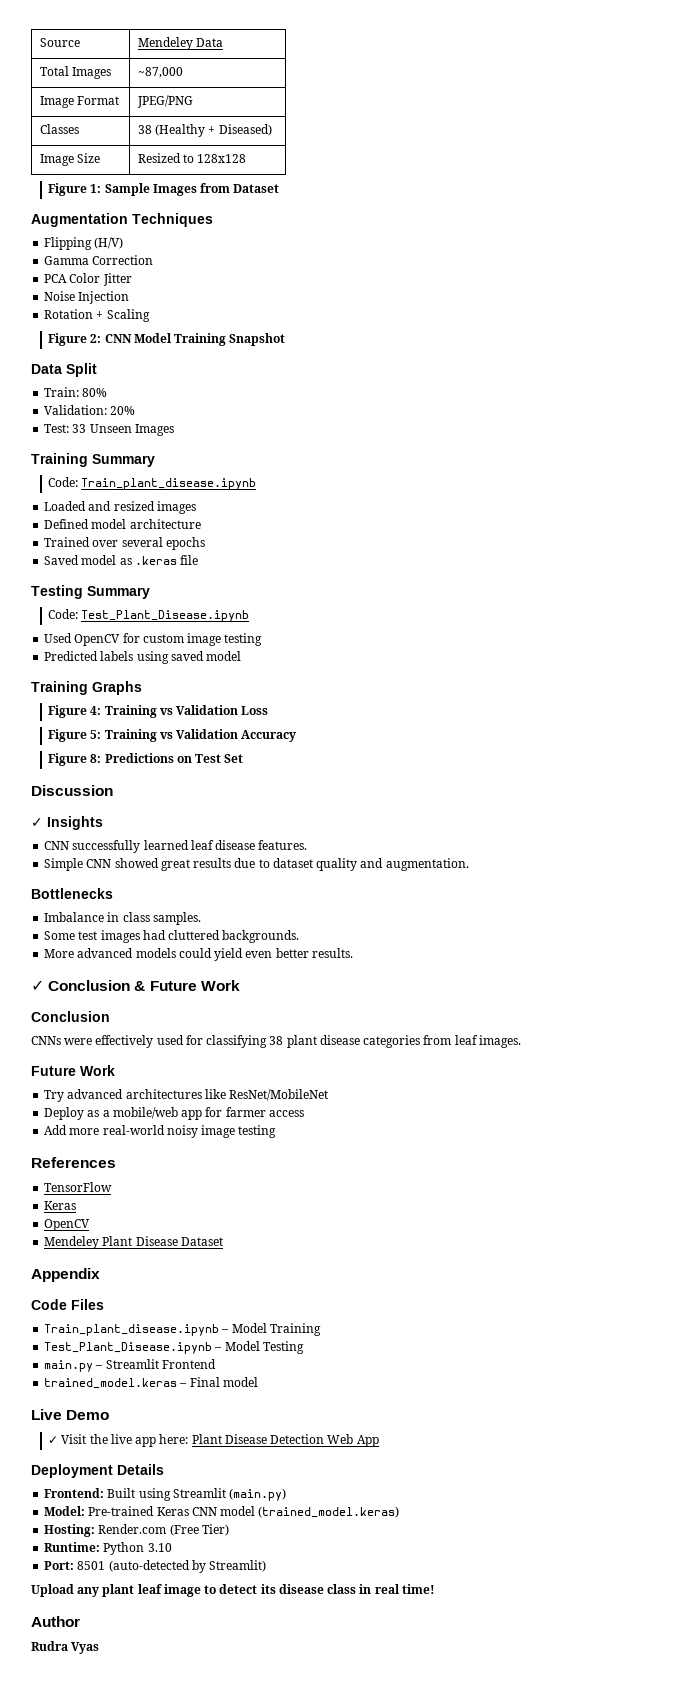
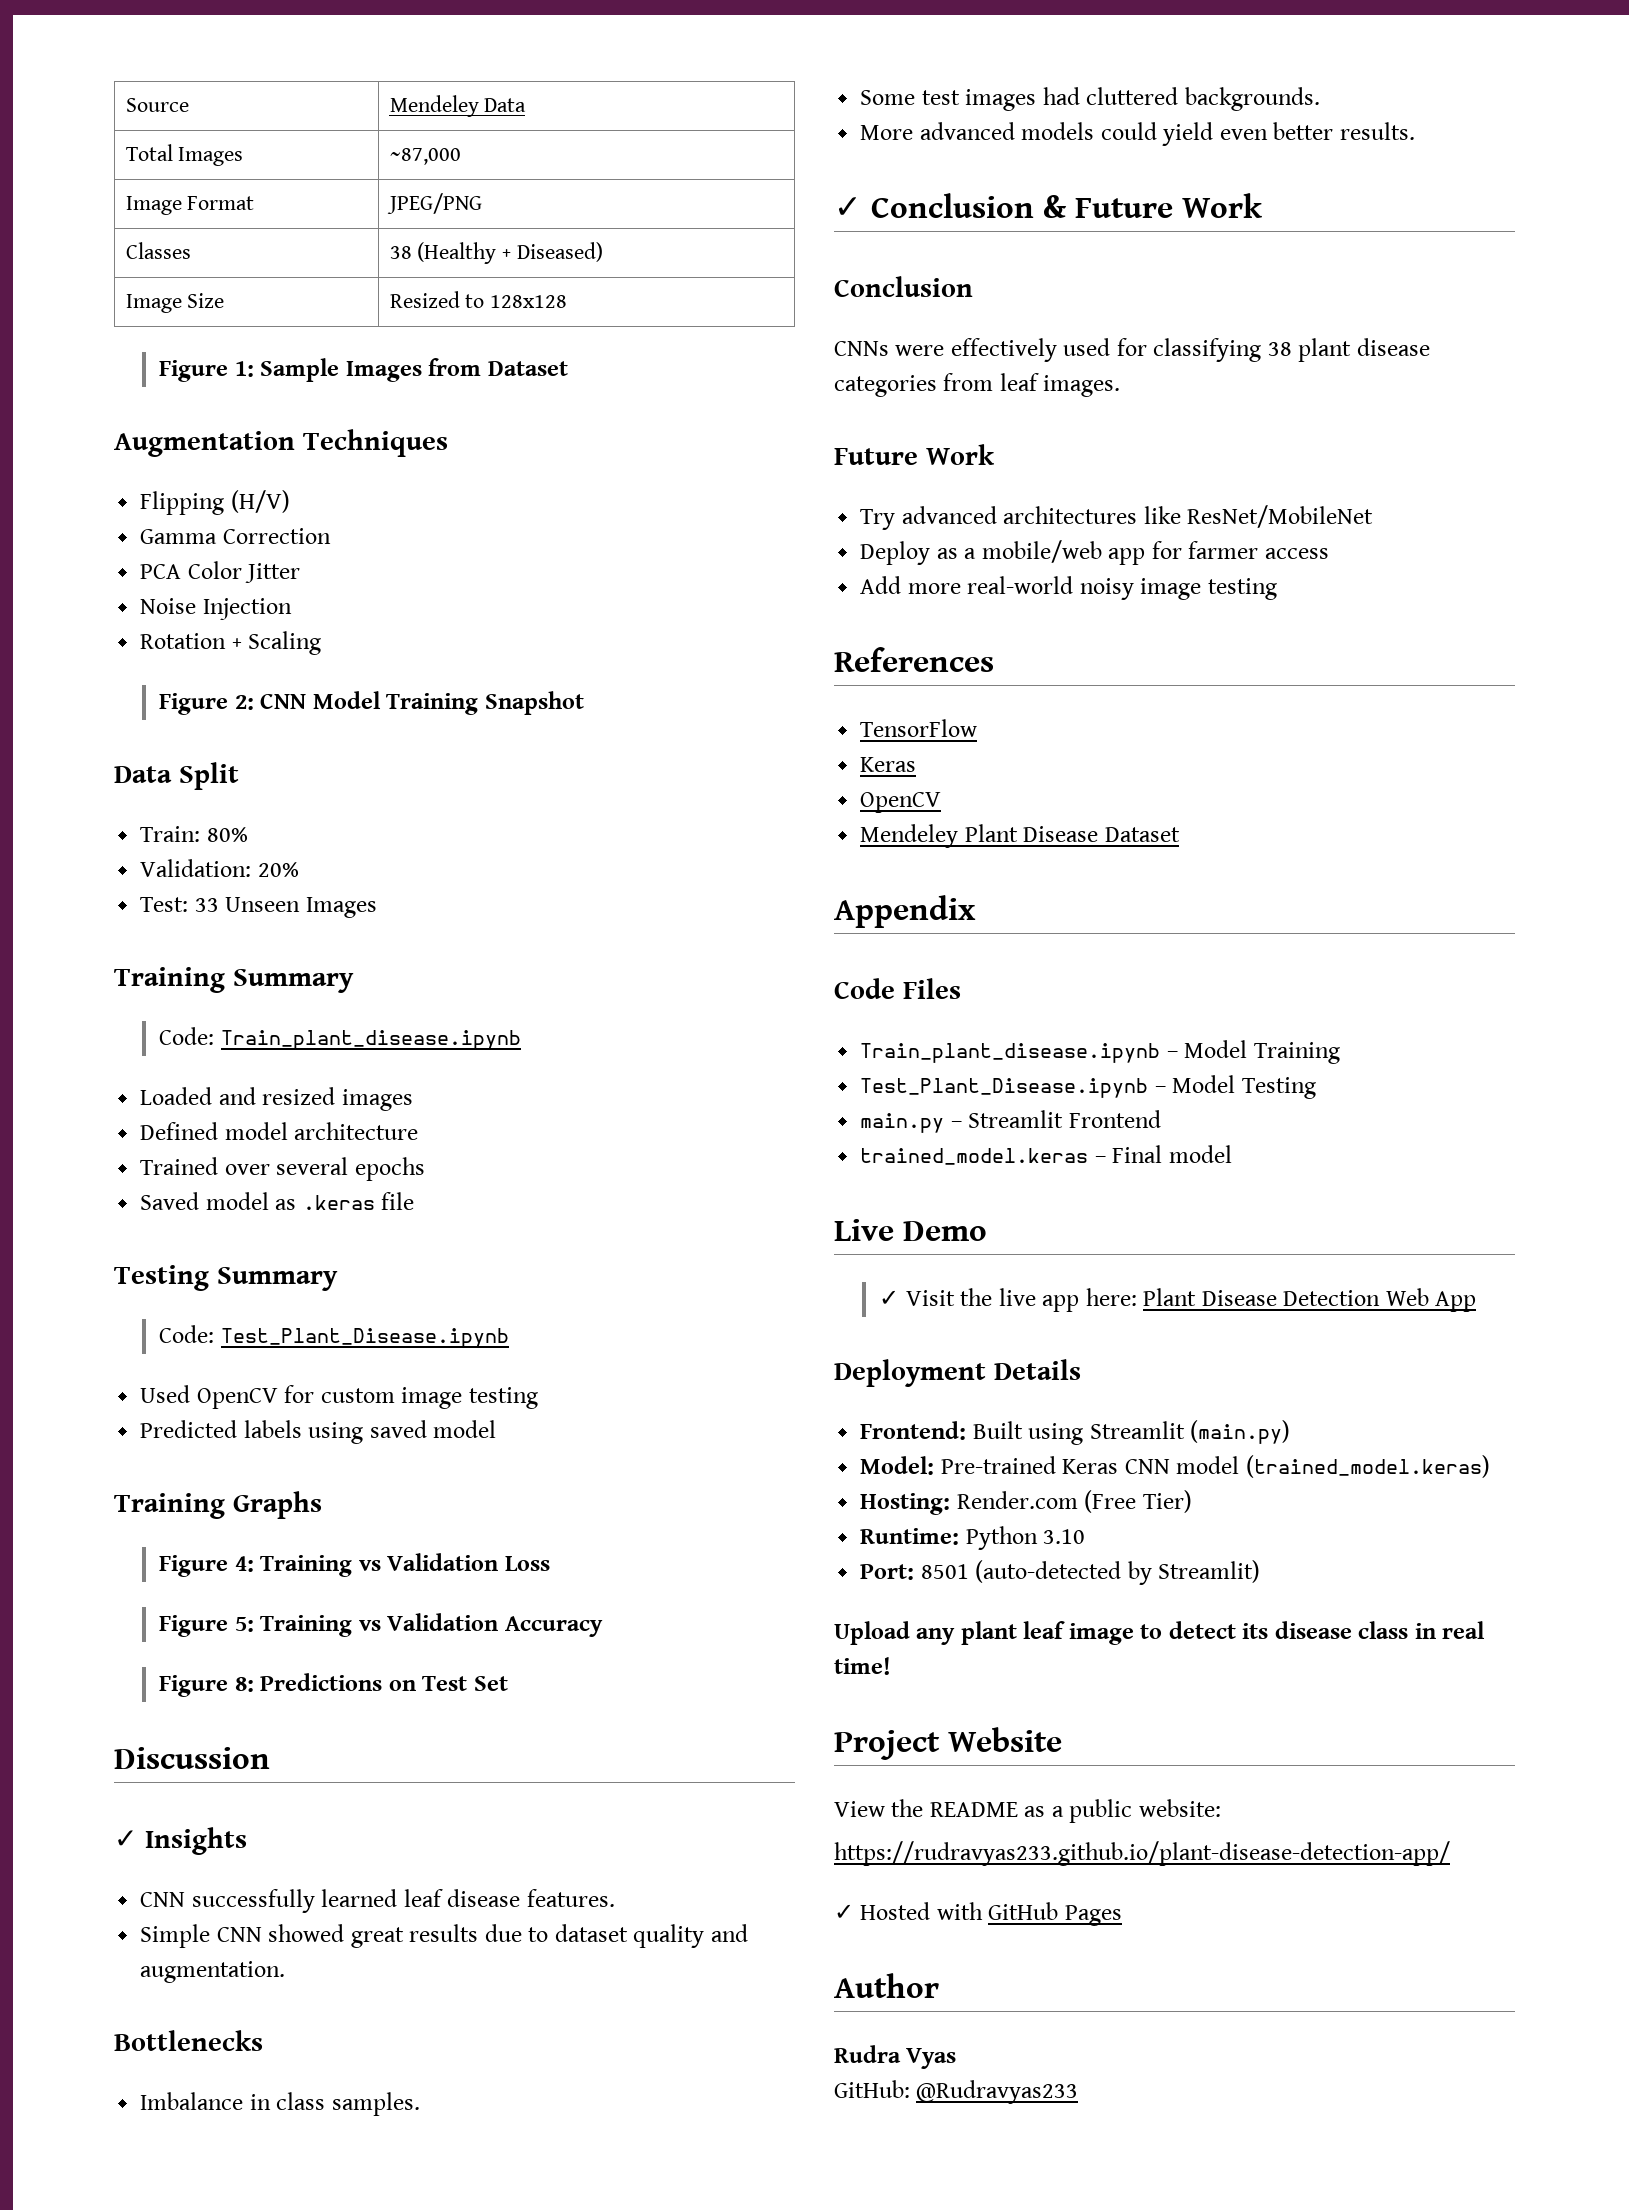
+ Project Website
+ View the README as a public website:
+ https://rudravyas233.github.io/plant-disease-detection-app/
+ ✓ Hosted with GitHub Pages
+ GitHub: @Rudravyas233

